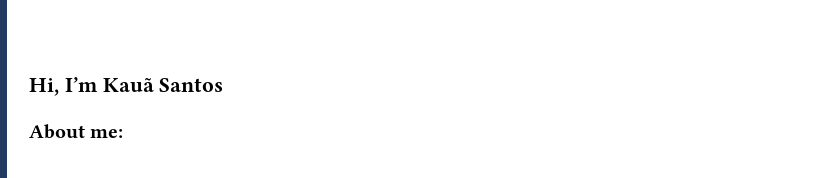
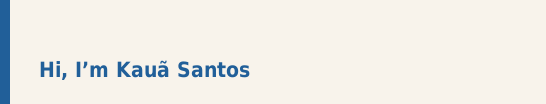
- About me:

